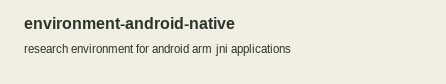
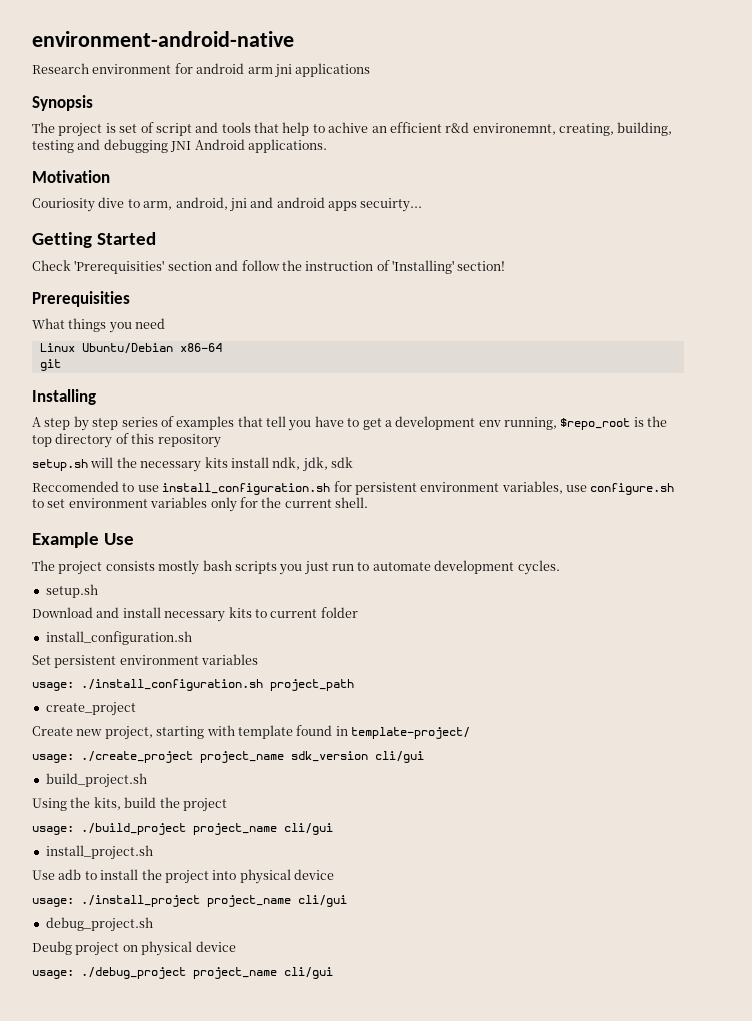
- research environment for android arm jni applications
+ Research environment for android arm jni applications
+ Synopsis
+ The project is set of script and tools that help to achive an efficient r&d environemnt, creating, building, testing and debugging JNI Android applications.
+ Motivation
+ Couriosity dive to arm, android, jni and android apps secuirty...
+ Getting Started
+ Check 'Prerequisities' section and follow the instruction of 'Installing' section!
+ Prerequisities
+ What things you need
+ Linux Ubuntu/Debian x86-64
+ git
+ Installing
+ A step by step series of examples that tell you have to get a development env running, $repo_root is the top directory of this repository
+ setup.sh will the necessary kits install ndk, jdk, sdk
+ Reccomended to use install_configuration.sh for persistent environment variables, use configure.sh to set environment variables only for the current shell.
+ Example Use
+ The project consists mostly bash scripts you just run to automate development cycles.
+ setup.sh
+ Download and install necessary kits to current folder
+ install_configuration.sh
+ Set persistent environment variables
+ usage: ./install_configuration.sh project_path
+ create_project
+ Create new project, starting with template found in template-project/
+ usage: ./create_project project_name sdk_version cli/gui
+ build_project.sh
+ Using the kits, build the project
+ usage: ./build_project project_name cli/gui
+ install_project.sh
+ Use adb to install the project into physical device
+ usage: ./install_project project_name cli/gui
+ debug_project.sh
+ Deubg project on physical device
+ usage: ./debug_project project_name cli/gui

